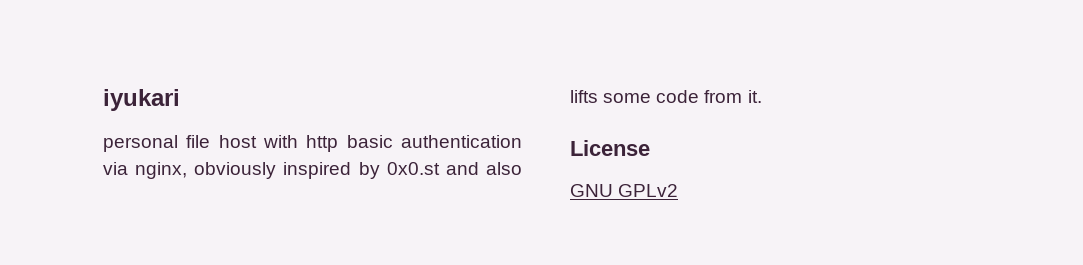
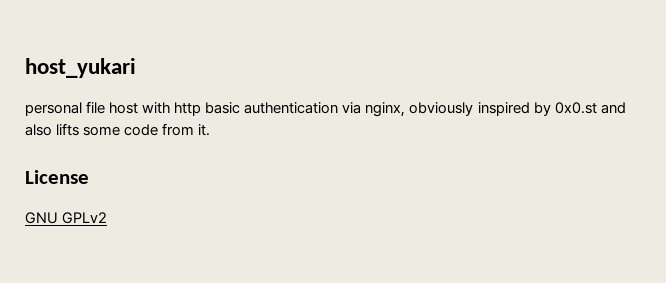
- iyukari
+ host_yukari

